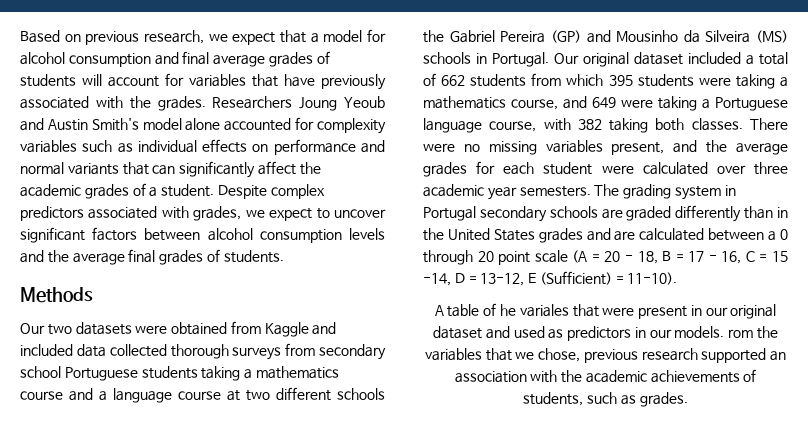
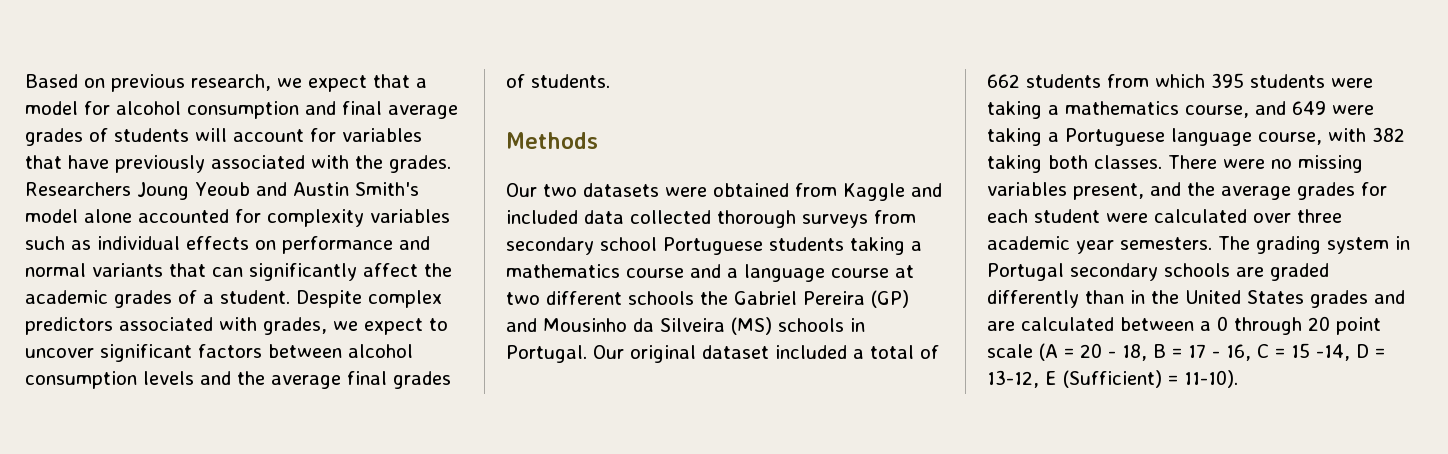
- A table of he variales that were present in our original dataset and used as predictors in our models. rom the variables that we chose, previous research supported an association with the academic achievements of students, such as grades.

